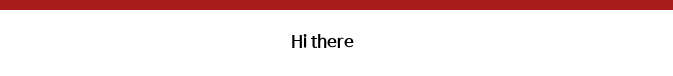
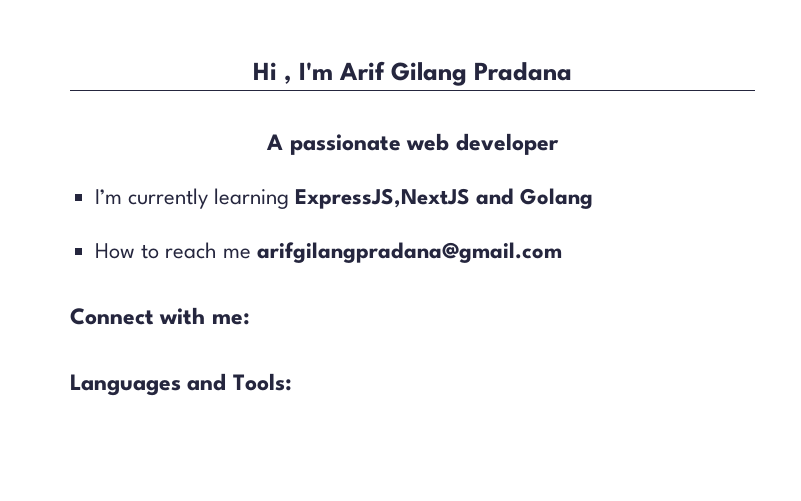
- Hi there
+ Hi , I'm Arif Gilang Pradana
+ A passionate web developer
+ I’m currently learning ExpressJS,NextJS and Golang
+ How to reach me arifgilangpradana@gmail.com
+ Connect with me:
+ Languages and Tools:

